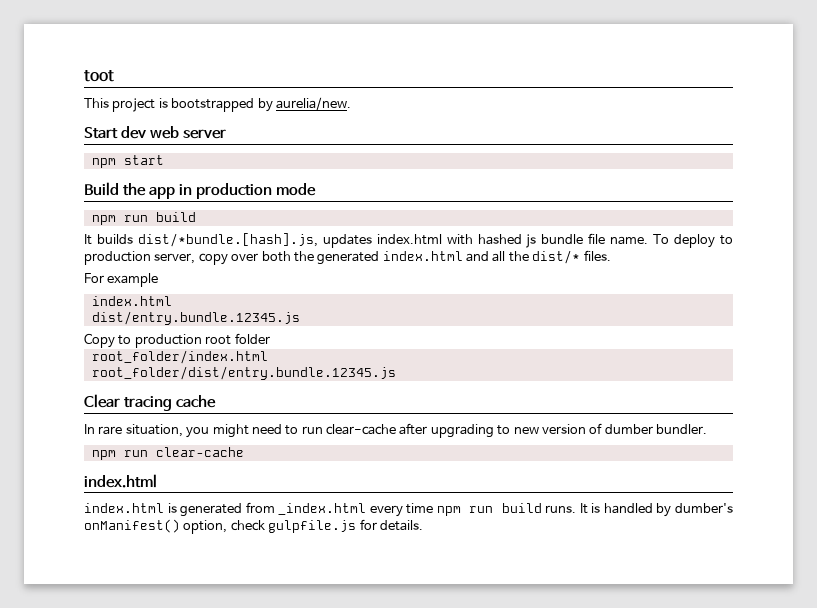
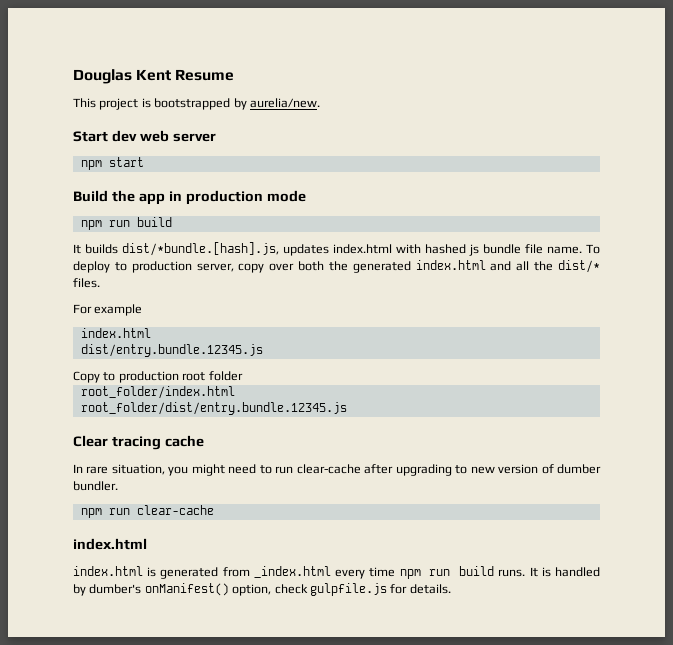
- toot
+ Douglas Kent Resume

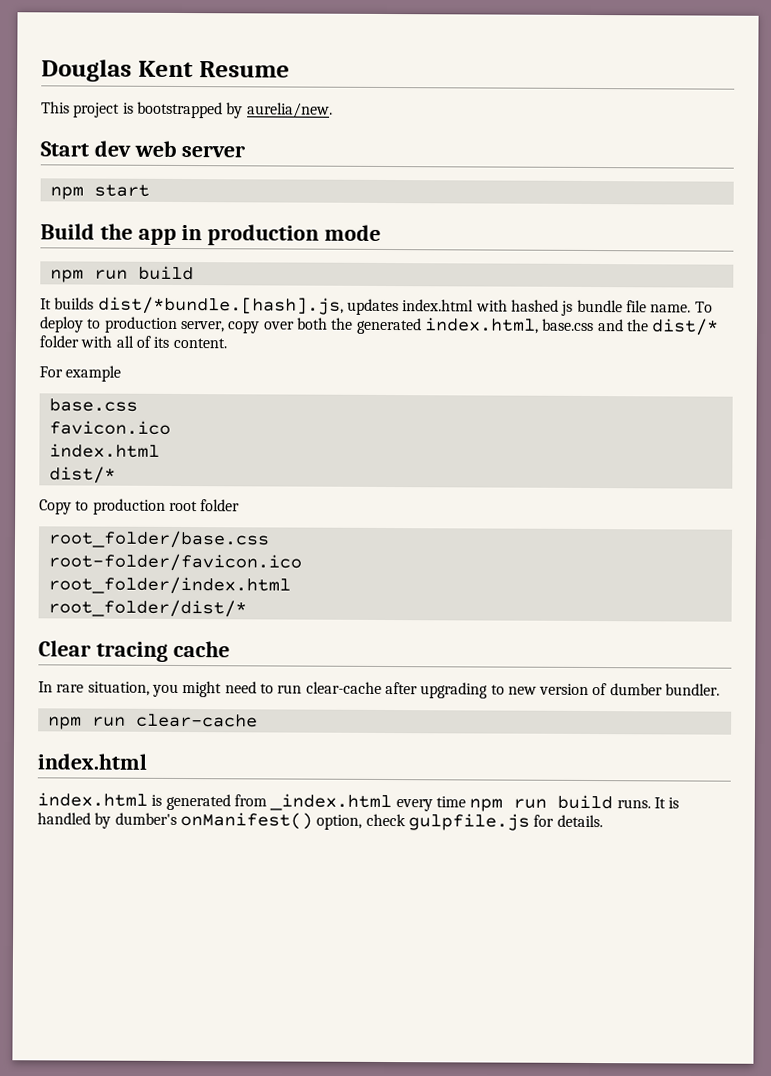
- To deploy to production server, copy over both the generated index.html and all the dist/* files.
+ To deploy to production server, copy over both the generated index.html, base.css and the dist/* folder with all of its content.
  For example
+ base.css
+ favicon.ico
  index.html
- dist/entry.bundle.12345.js
+ dist/*
+ root_folder/base.css
+ root-folder/favicon.ico
- root_folder/dist/entry.bundle.12345.js
+ root_folder/dist/*

